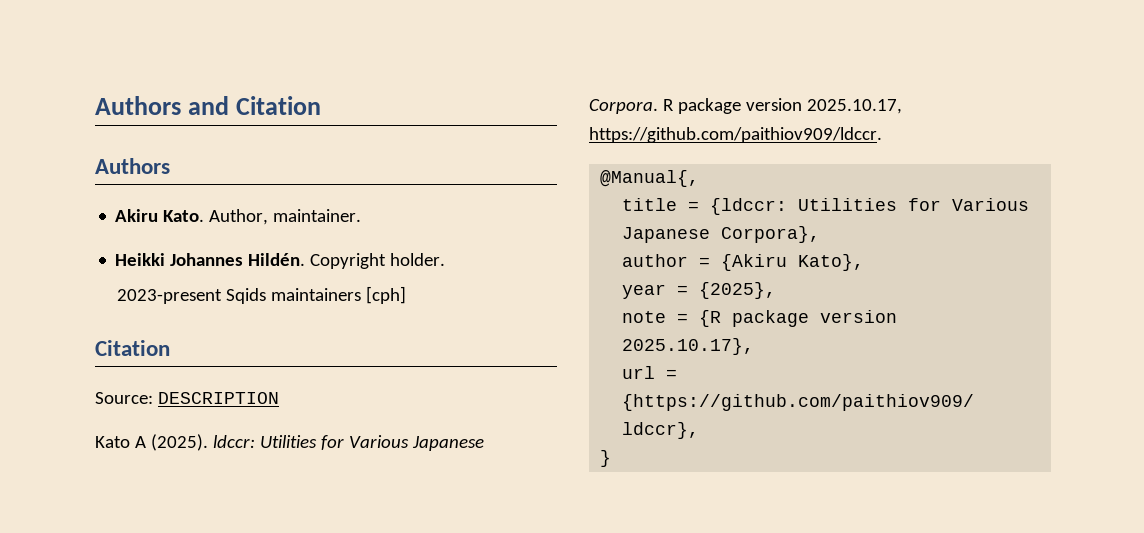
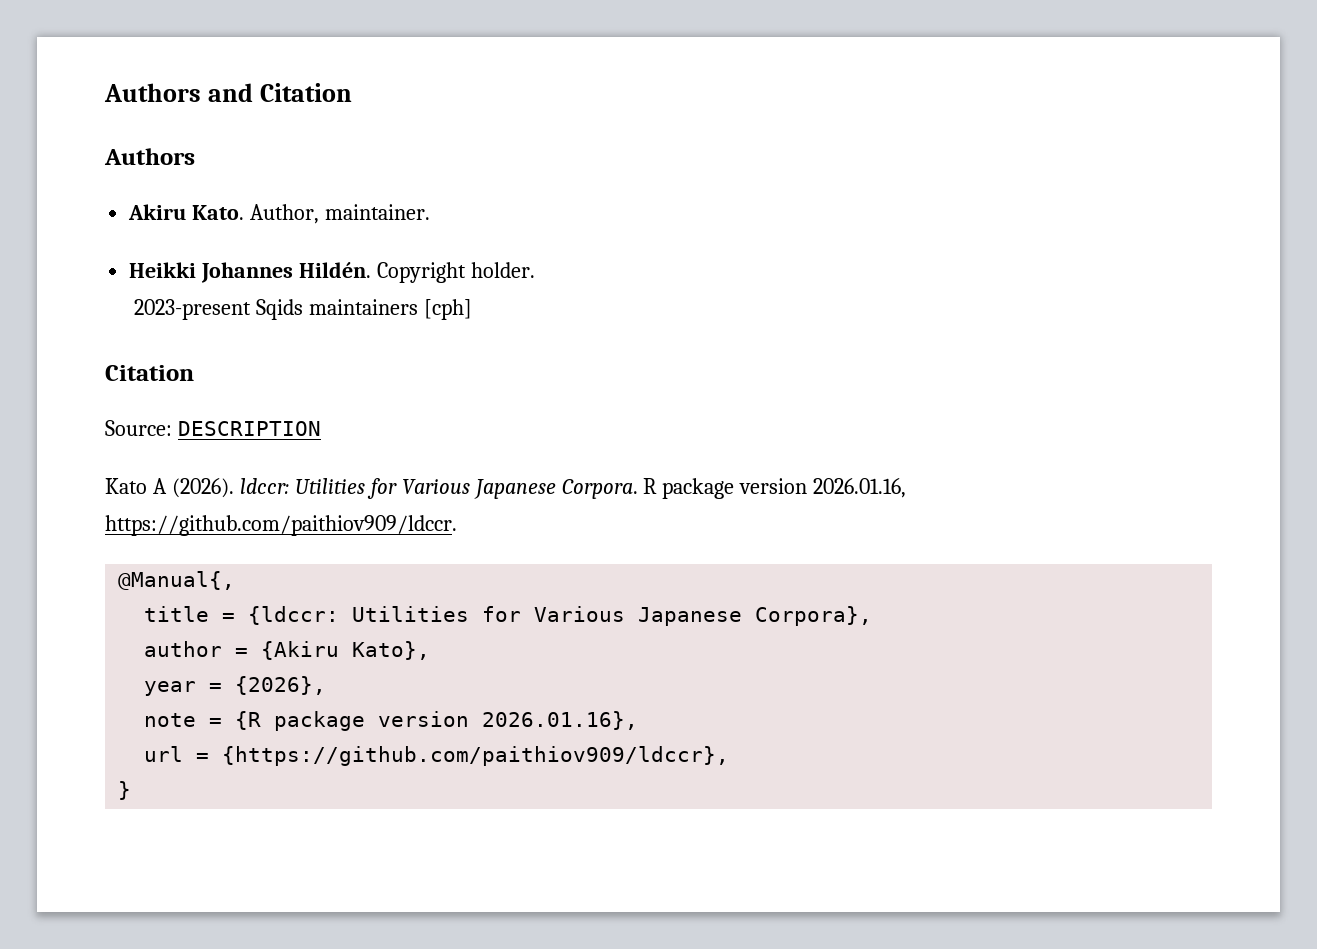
- Kato A (2025). ldccr: Utilities for Various Japanese Corpora.
+ Kato A (2026). ldccr: Utilities for Various Japanese Corpora.
- R package version 2025.10.17, https://github.com/paithiov909/ldccr.
+ R package version 2026.01.16, https://github.com/paithiov909/ldccr.
- year = {2025},
+ year = {2026},
- note = {R package version 2025.10.17},
+ note = {R package version 2026.01.16},

